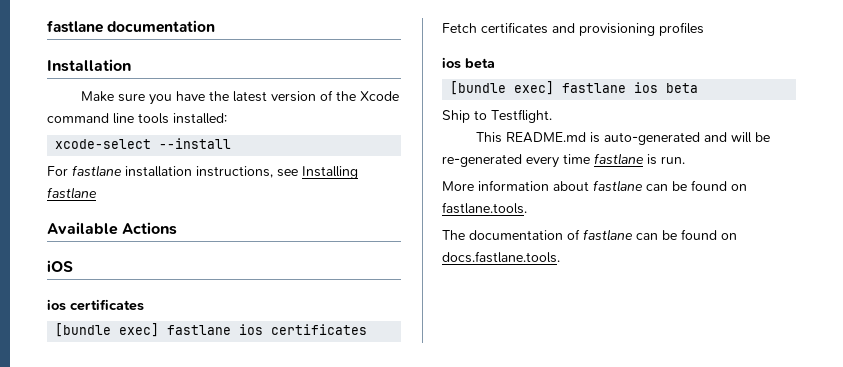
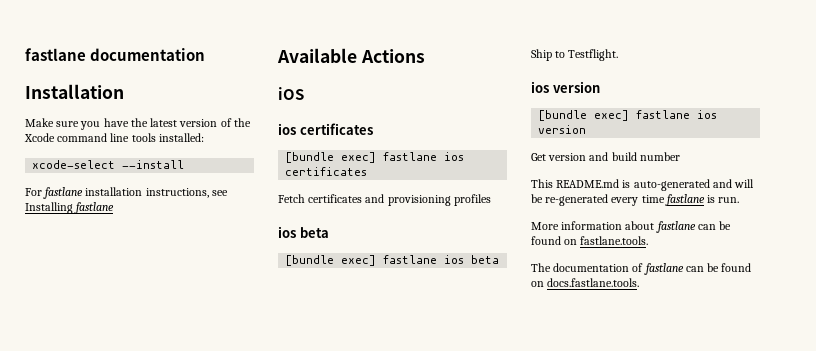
  Ship to Testflight.
+ ios version
+ [bundle exec] fastlane ios version
+ Get version and build number

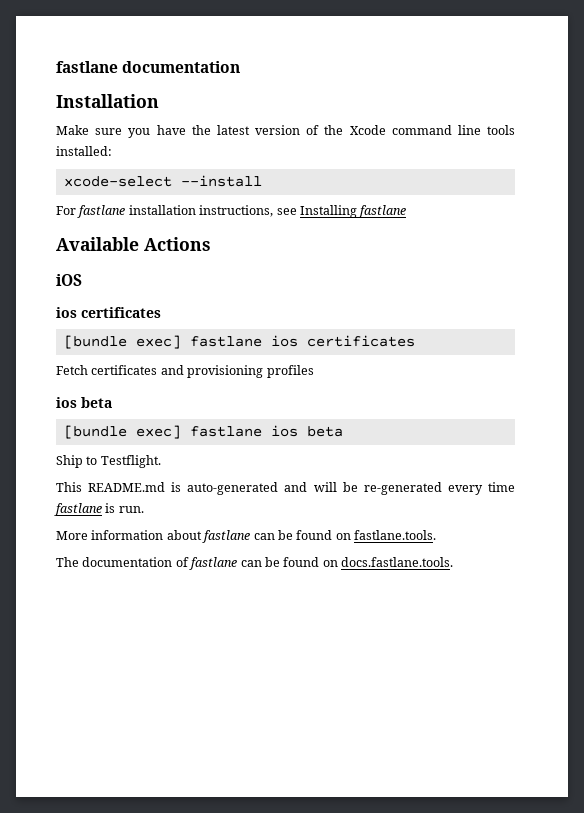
  Ship to Testflight.
- ios version
- [bundle exec] fastlane ios version
- Get version and build number

